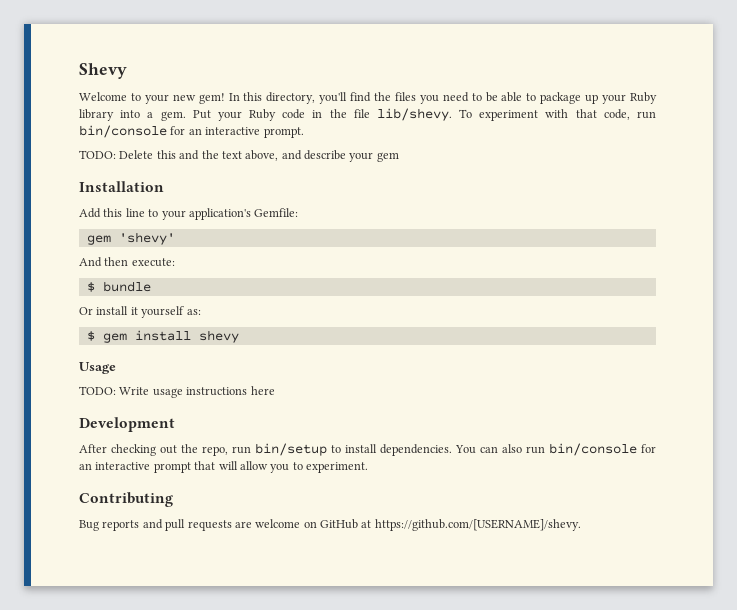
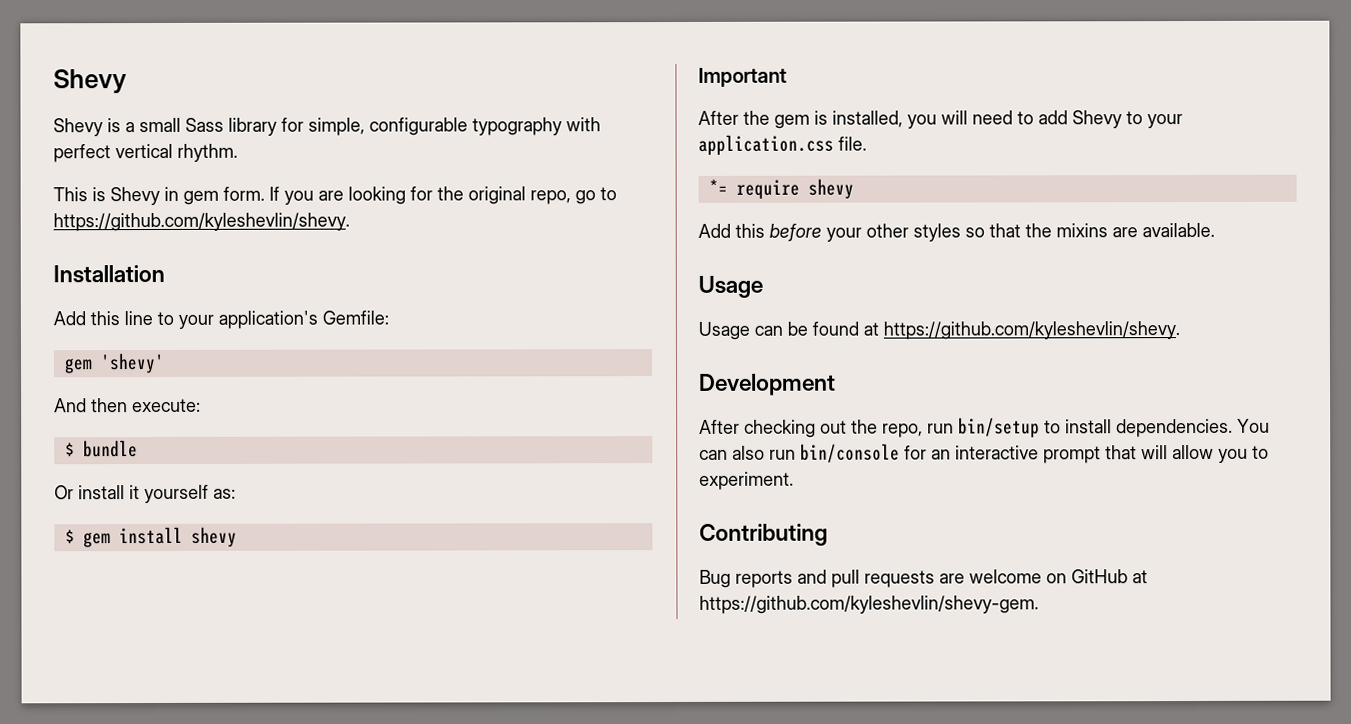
- Welcome to your new gem! In this directory, you'll find the files you need to be able to package up your Ruby library into a gem. Put your Ruby code in the file lib/shevy. To experiment with that code, run bin/console for an interactive prompt.
- TODO: Delete this and the text above, and describe your gem
+ Shevy is a small Sass library for simple, configurable typography with perfect vertical rhythm.
+ This is Shevy in gem form. If you are looking for the original repo, go to https://github.com/kyleshevlin/shevy.
+ Important
+ After the gem is installed, you will need to add Shevy to your application.css file.
+ *= require shevy
+ Add this before your other styles so that the mixins are available.
  Usage
- TODO: Write usage instructions here
+ Usage can be found at https://github.com/kyleshevlin/shevy.
- Bug reports and pull requests are welcome on GitHub at https://github.com/[USERNAME]/shevy.
+ Bug reports and pull requests are welcome on GitHub at https://github.com/kyleshevlin/shevy-gem.

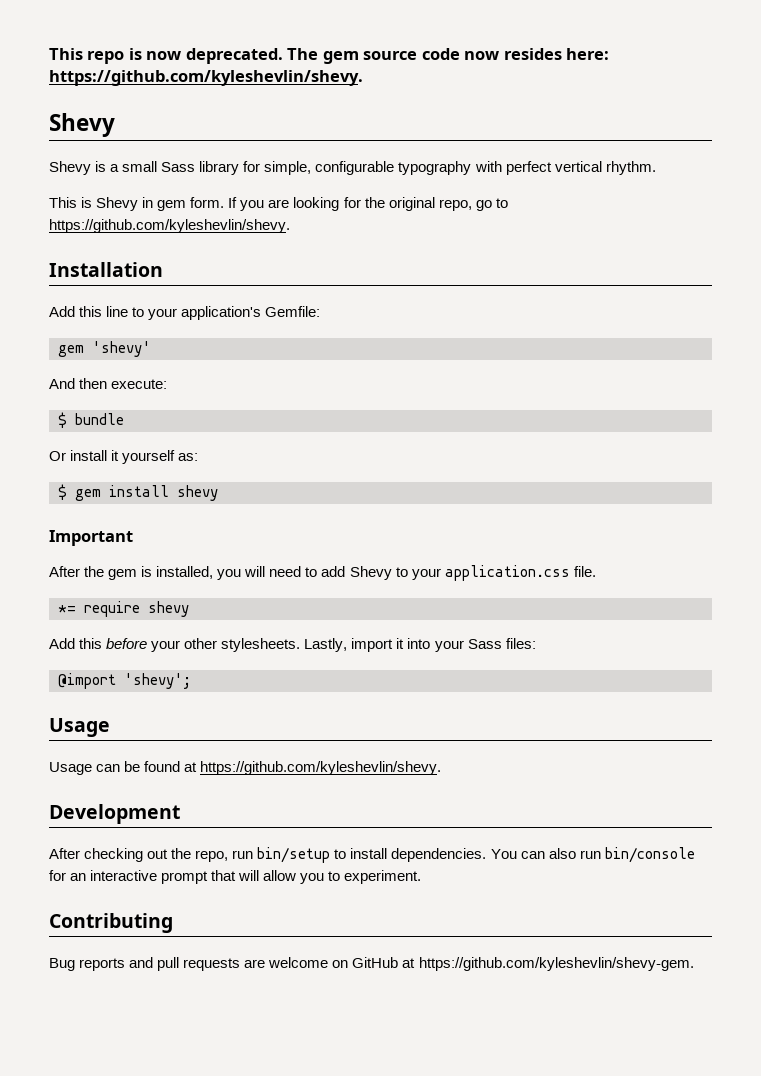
+ This repo is now deprecated. The gem source code now resides here: https://github.com/kyleshevlin/shevy.
- Add this before your other styles so that the mixins are available.
+ Add this before your other stylesheets. Lastly, import it into your Sass files:
+ @import 'shevy';

